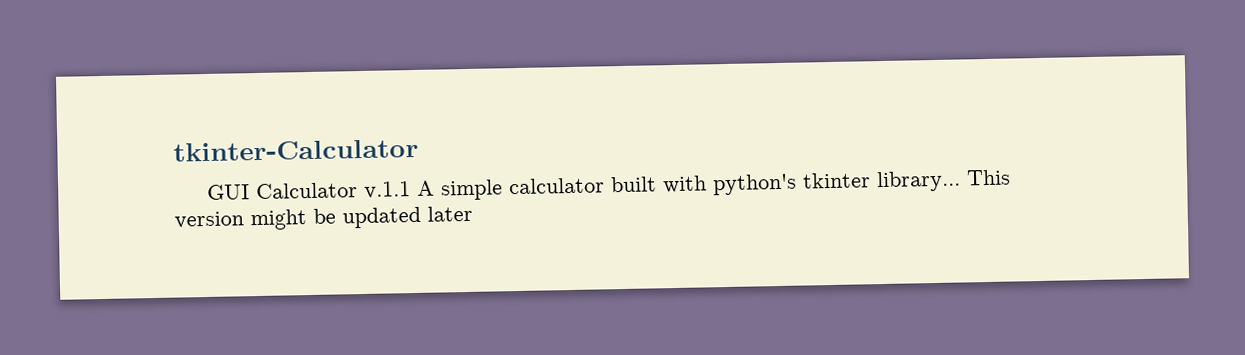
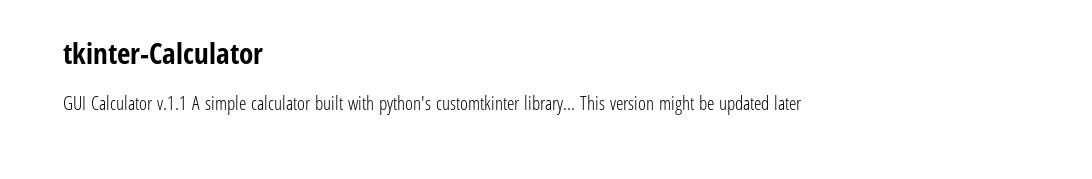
- GUI Calculator v.1.1 A simple calculator built with python's tkinter library...
+ GUI Calculator v.1.1 A simple calculator built with python's customtkinter library...

